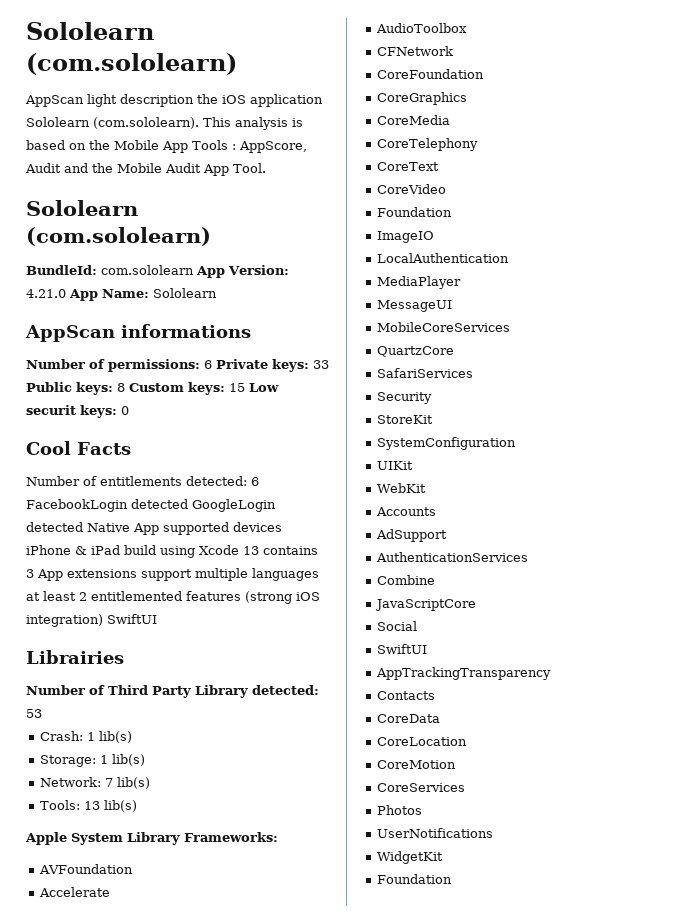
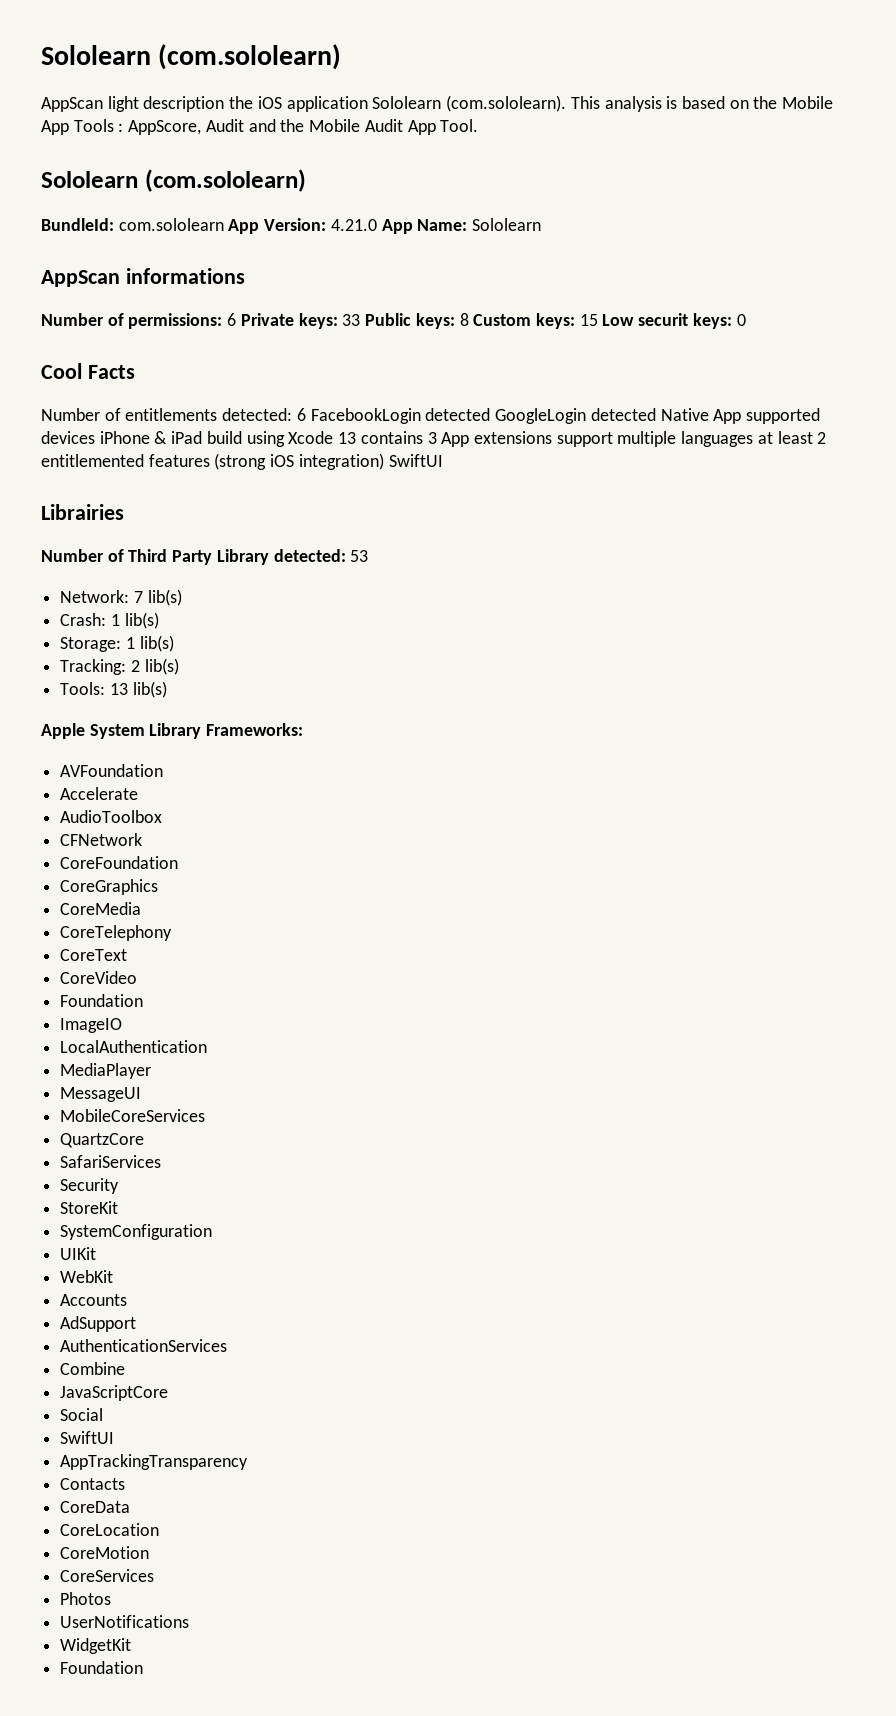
+ Network: 7 lib(s)
- Network: 7 lib(s)
+ Tracking: 2 lib(s)

